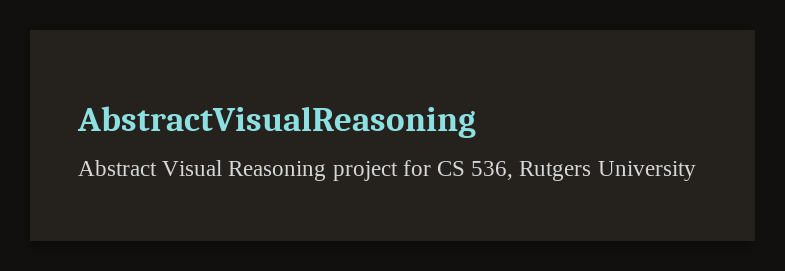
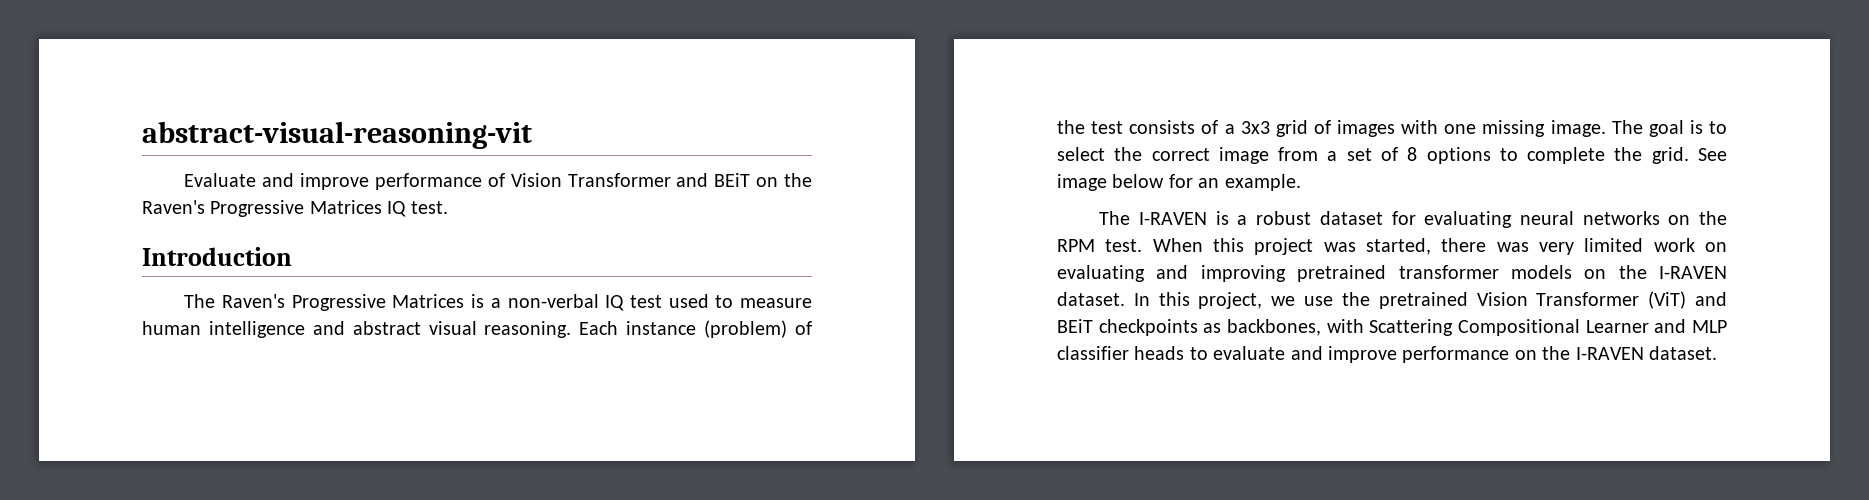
- AbstractVisualReasoning
- Abstract Visual Reasoning project for CS 536, Rutgers University
+ abstract-visual-reasoning-vit
+ Evaluate and improve performance of Vision Transformer and BEiT on the Raven's Progressive Matrices IQ test.
+ Introduction
+ The Raven's Progressive Matrices is a non-verbal IQ test used to measure human intelligence and abstract visual reasoning. Each instance (problem) of the test consists of a 3x3 grid of images with one missing image. The goal is to select the correct image from a set of 8 options to complete the grid. See image below for an example.
+ The I-RAVEN is a robust dataset for evaluating neural networks on the RPM test. When this project was started, there was very limited work on evaluating and improving pretrained transformer models on the I-RAVEN dataset. In this project, we use the pretrained Vision Transformer (ViT) and BEiT checkpoints as backbones, with Scattering Compositional Learner and MLP classifier heads to evaluate and improve performance on the I-RAVEN dataset.

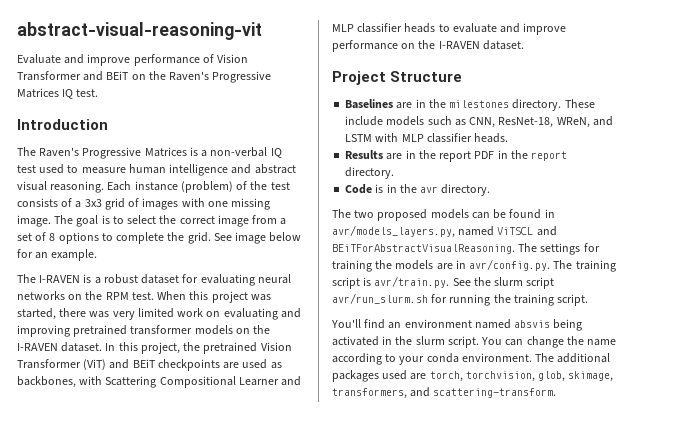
- In this project, we use the pretrained Vision Transformer (ViT) and BEiT checkpoints as backbones, with Scattering Compositional Learner and MLP classifier heads to evaluate and improve performance on the I-RAVEN dataset.
+ In this project, the pretrained Vision Transformer (ViT) and BEiT checkpoints are used as backbones, with Scattering Compositional Learner and MLP classifier heads to evaluate and improve performance on the I-RAVEN dataset.
+ Project Structure
+ Baselines are in the milestones directory. These include models such as CNN, ResNet-18, WReN, and LSTM with MLP classifier heads.
+ Results are in the report PDF in the report directory.
+ Code is in the avr directory.
+ The two proposed models can be found in avr/models_layers.py, named ViTSCL and BEiTForAbstractVisualReasoning. The settings for training the models are in avr/config.py. The training script is avr/train.py. See the slurm script avr/run_slurm.sh for running the training script.
+ You'll find an environment named absvis being activated in the slurm script. You can change the name according to your conda environment. The additional packages used are torch, torchvision, glob, skimage, transformers, and scattering-transform.

